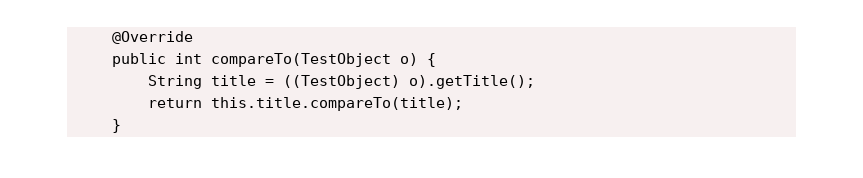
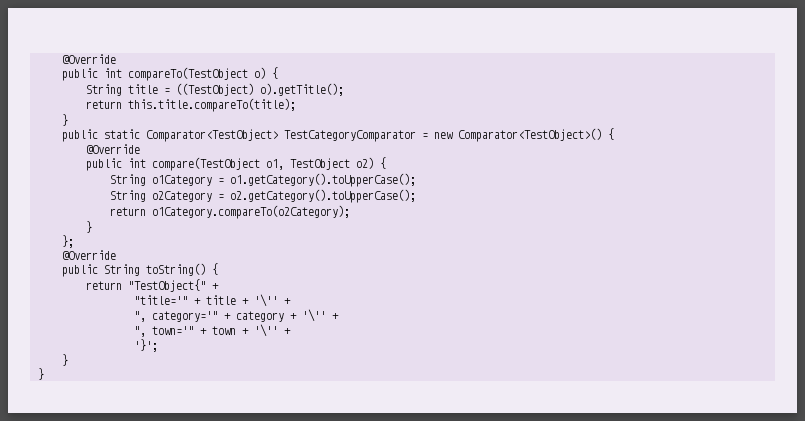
+ public static Comparator<TestObject> TestCategoryComparator = new Comparator<TestObject>() {
+ @Override
+ public int compare(TestObject o1, TestObject o2) {
+ String o1Category = o1.getCategory().toUpperCase();
+ String o2Category = o2.getCategory().toUpperCase();
+ return o1Category.compareTo(o2Category);
+ }
+ };
+ @Override
+ public String toString() {
+ return "TestObject{" +
+ "title='" + title + '\'' +
+ ", category='" + category + '\'' +
+ ", town='" + town + '\'' +
+ '}';
+ }
+ }

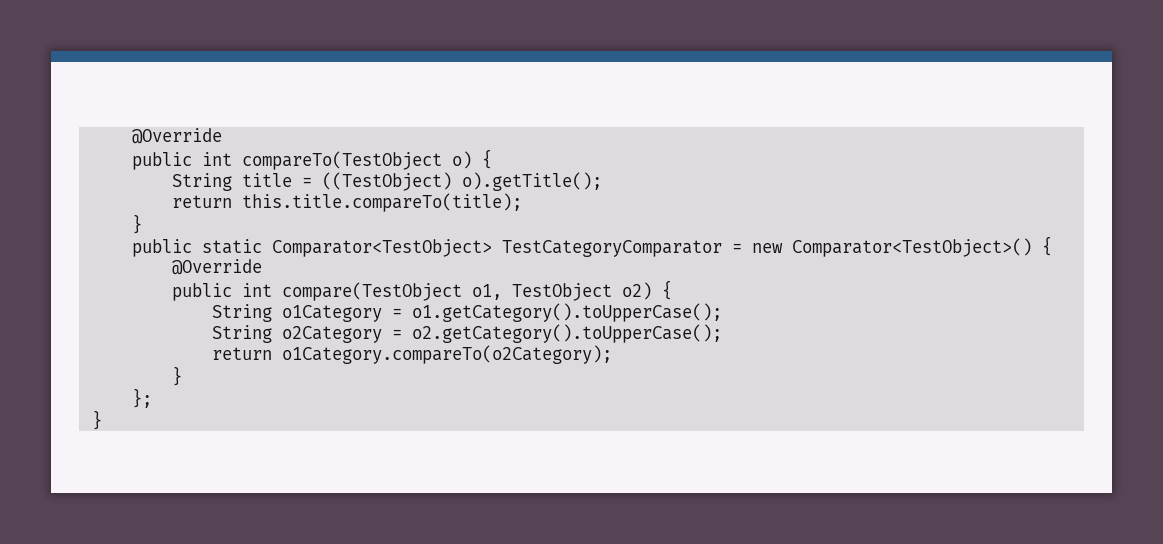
  };
- @Override
- public String toString() {
- return "TestObject{" +
- "title='" + title + '\'' +
- ", category='" + category + '\'' +
- ", town='" + town + '\'' +
- '}';
- }

